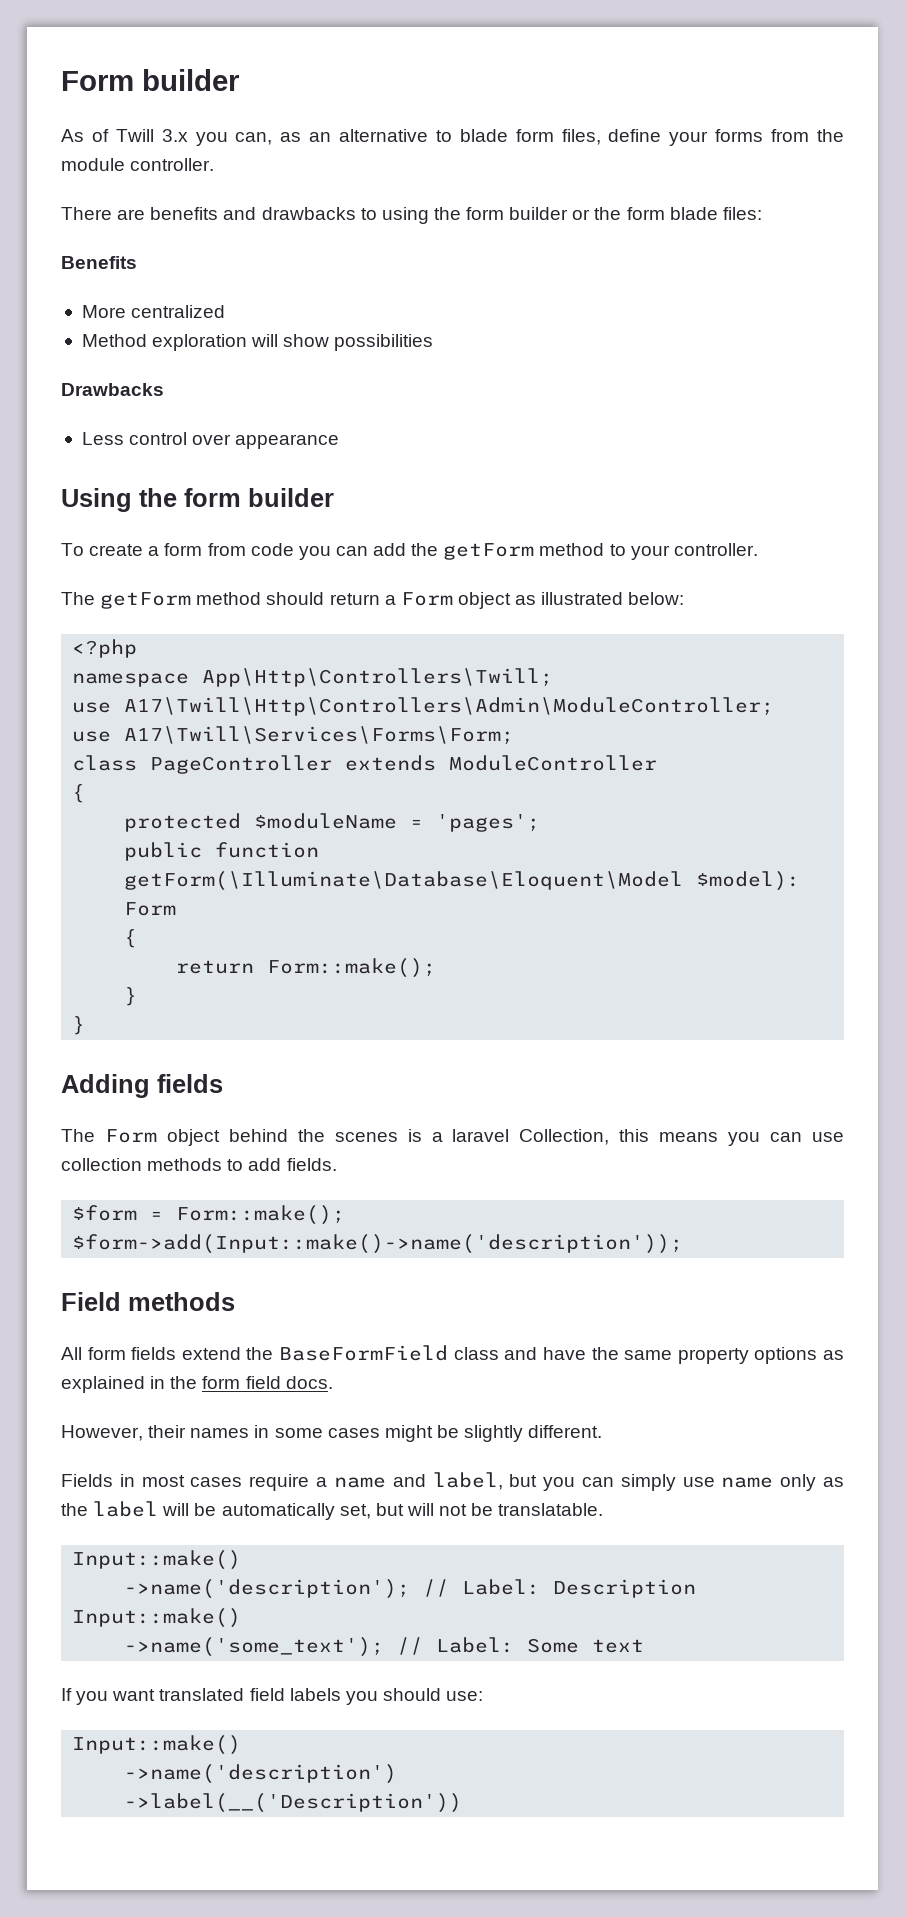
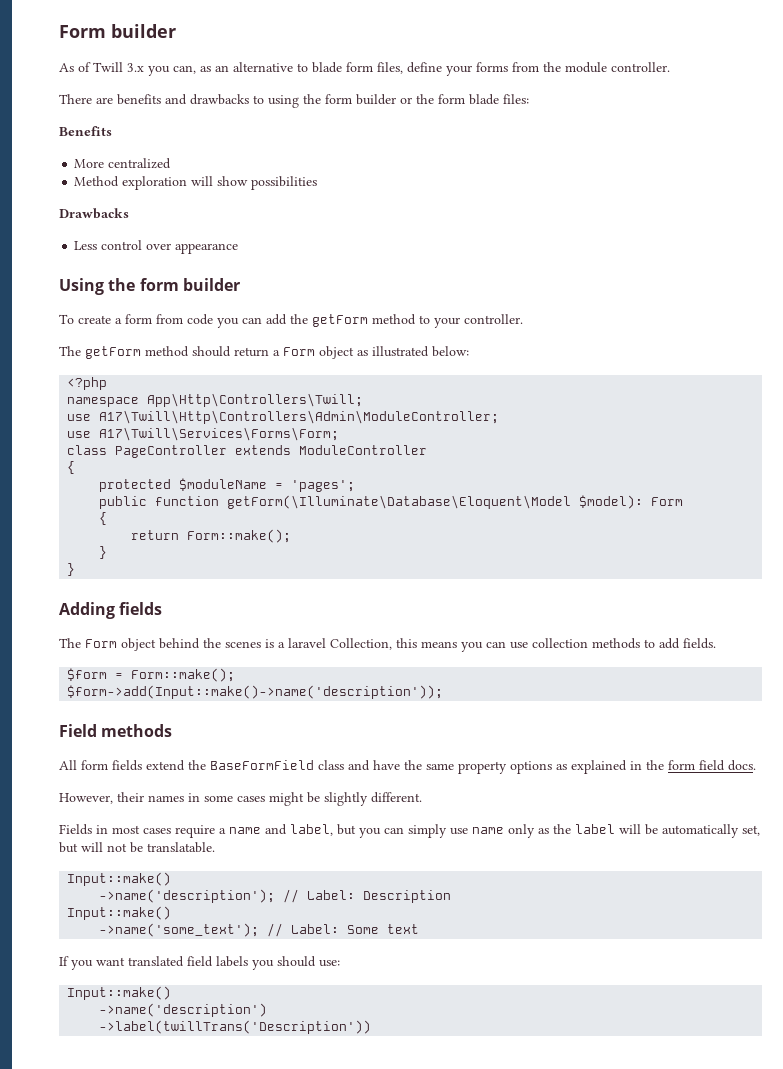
- ->label(__('Description'))
+ ->label(twillTrans('Description'))

